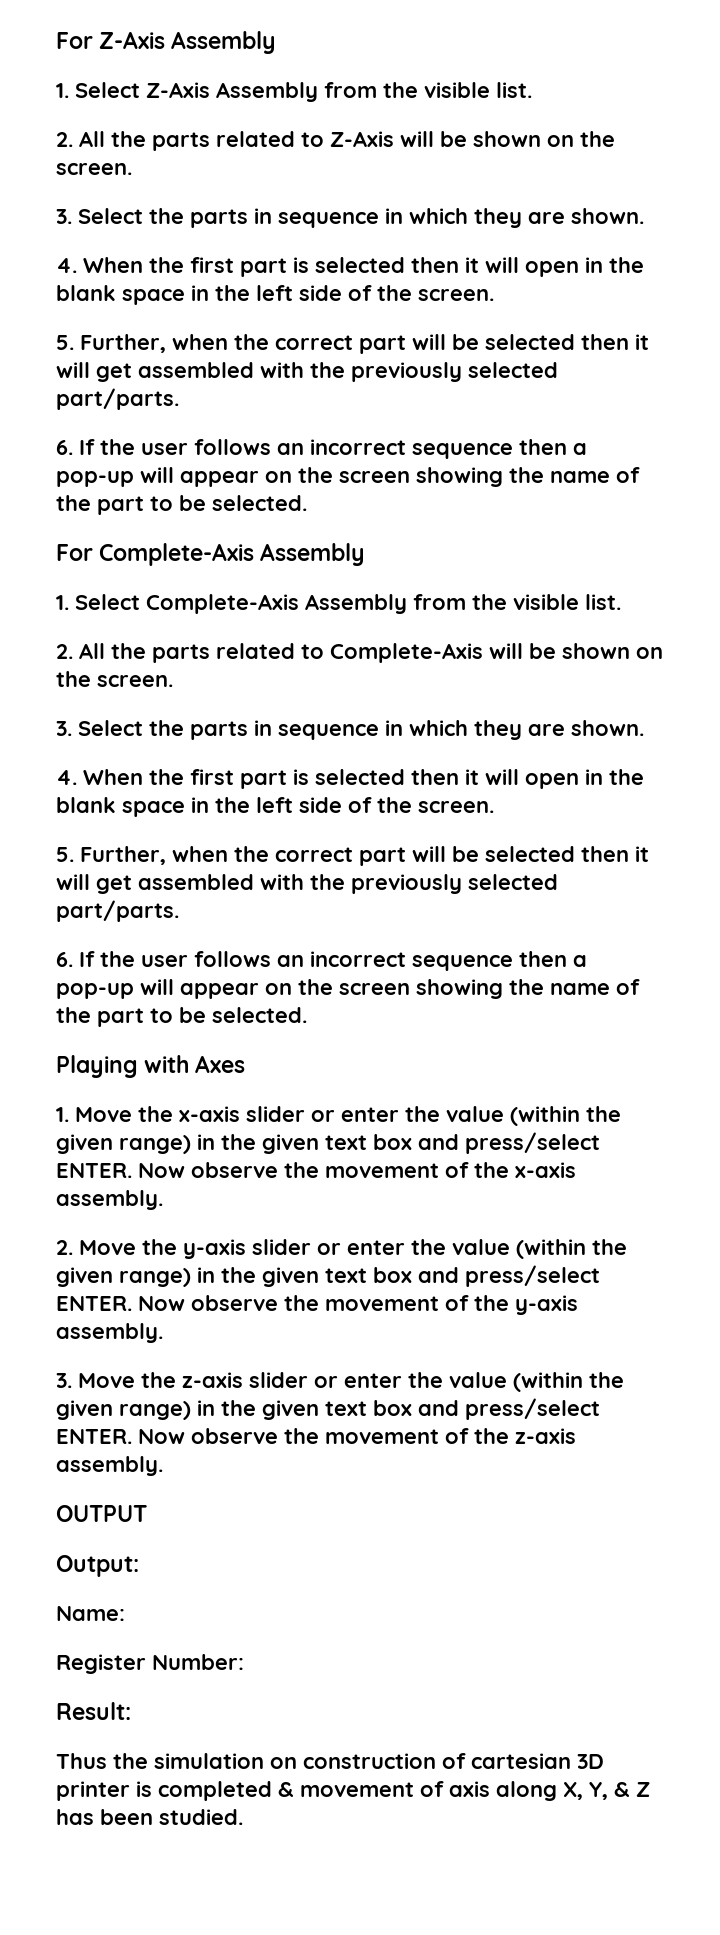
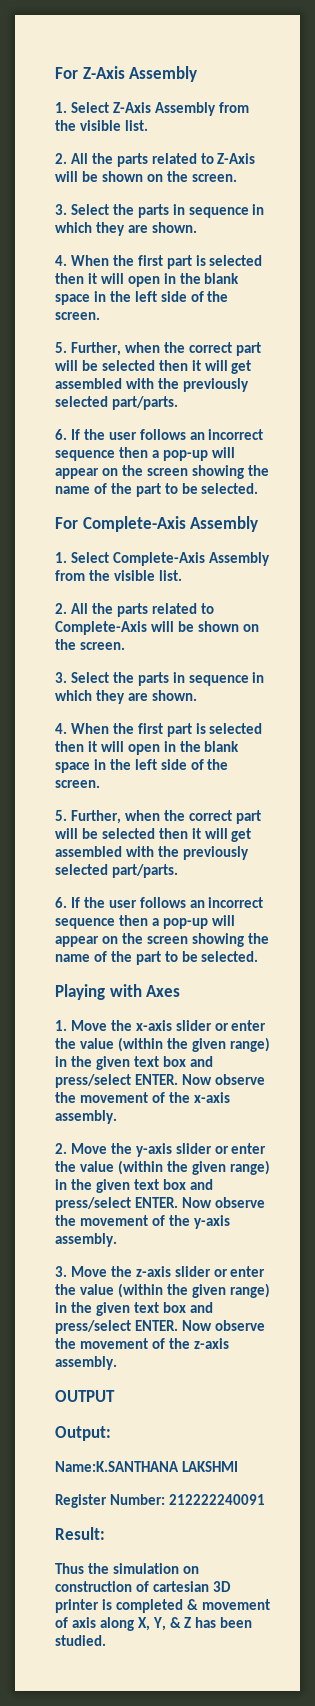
- Name:
+ Name:K.SANTHANA LAKSHMI
- Register Number:
+ Register Number: 212222240091

